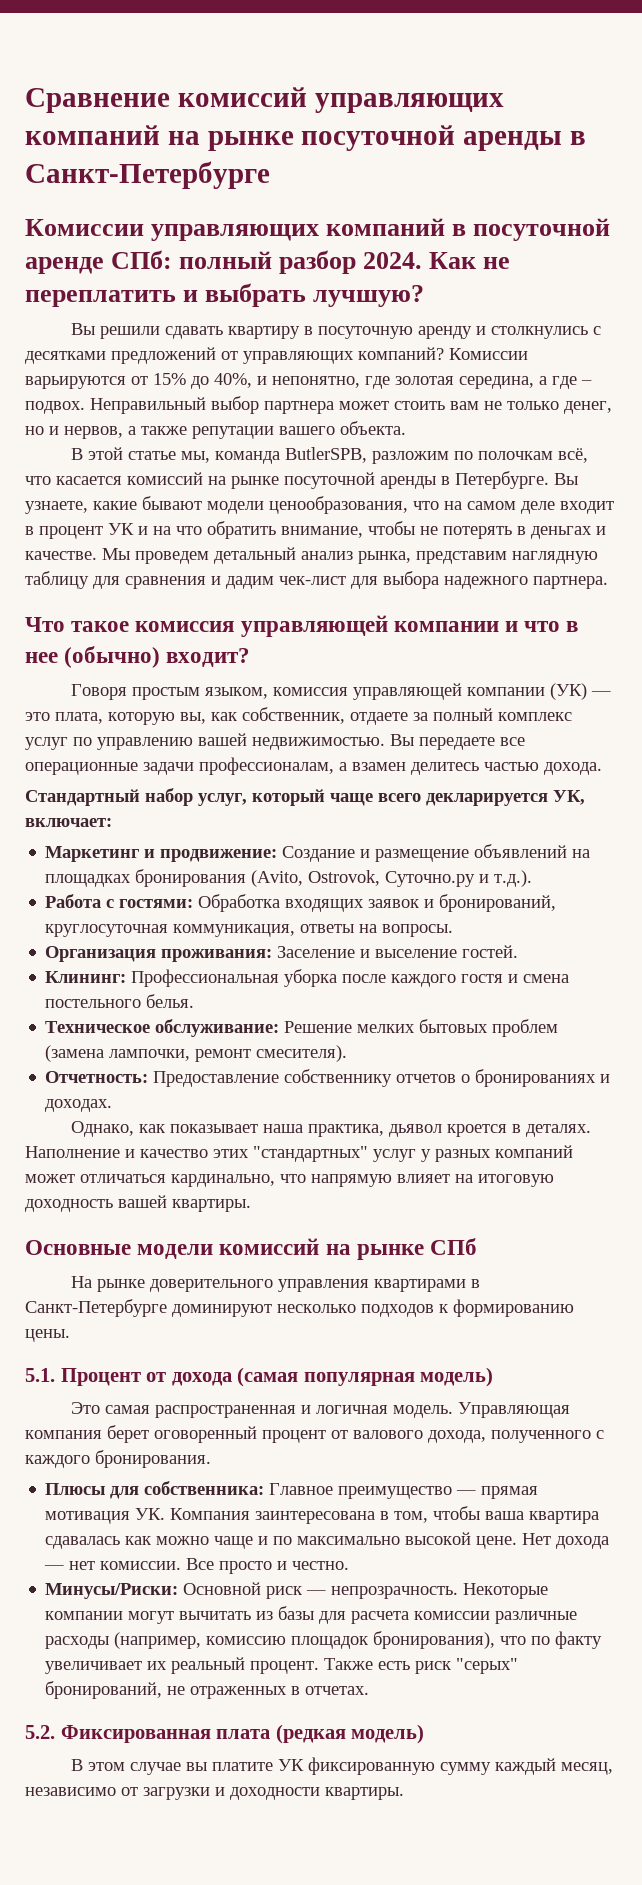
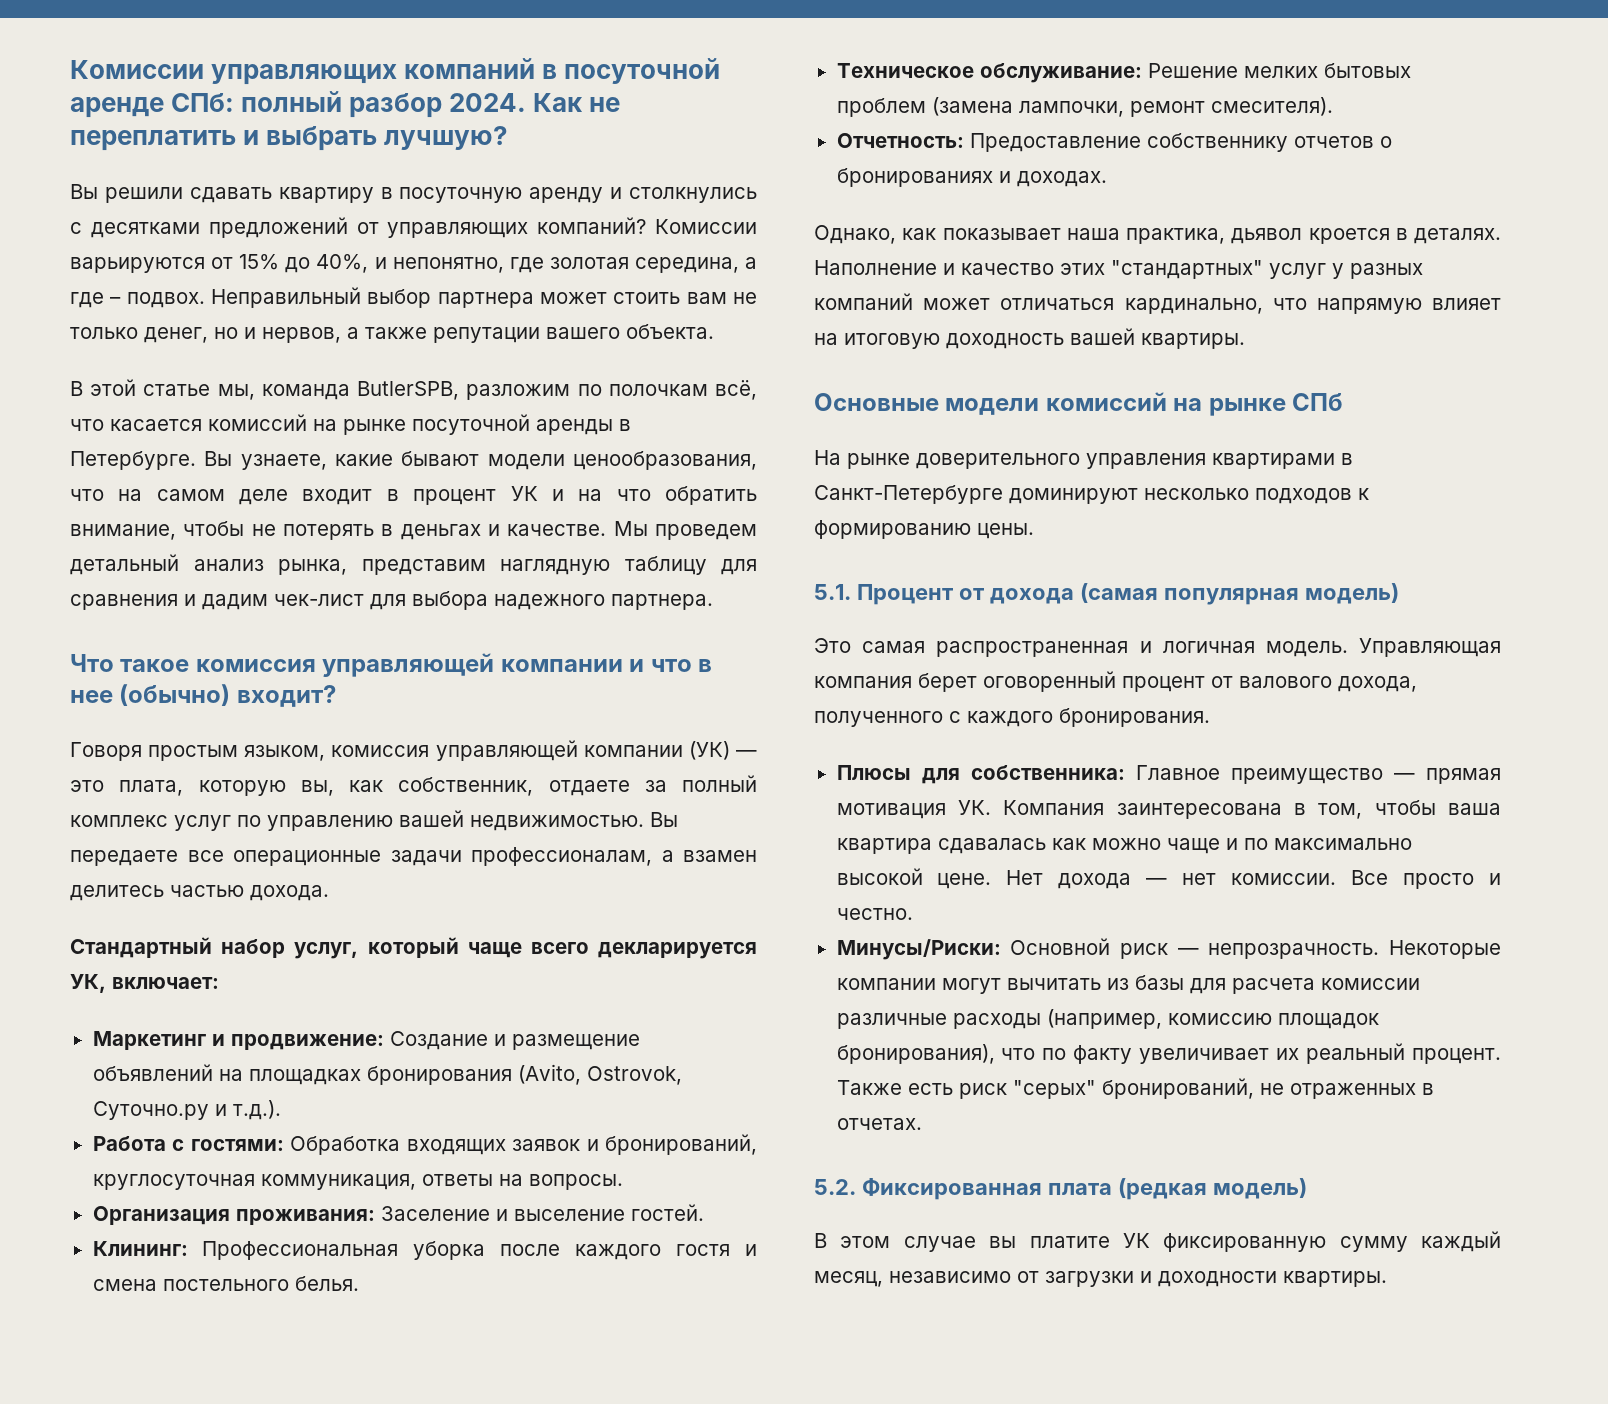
- Сравнение комиссий управляющих компаний на рынке посуточной аренды в Санкт-Петербурге

